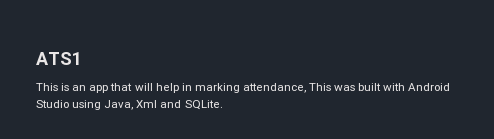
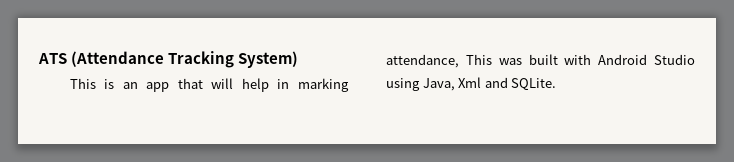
- ATS1
+ ATS (Attendance Tracking System)

